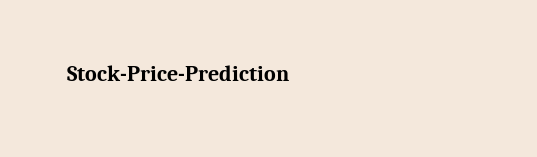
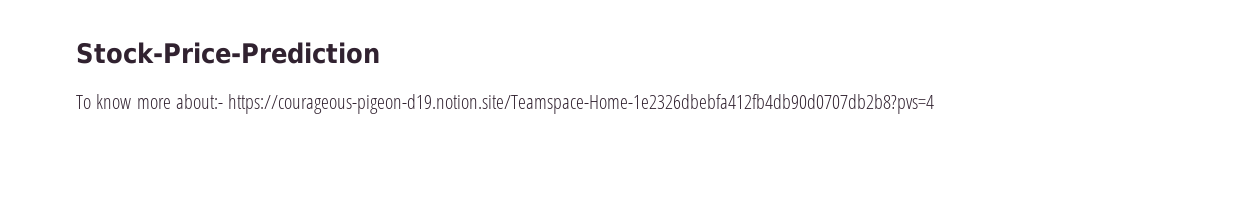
+ To know more about:- https://courageous-pigeon-d19.notion.site/Teamspace-Home-1e2326dbebfa412fb4db90d0707db2b8?pvs=4

